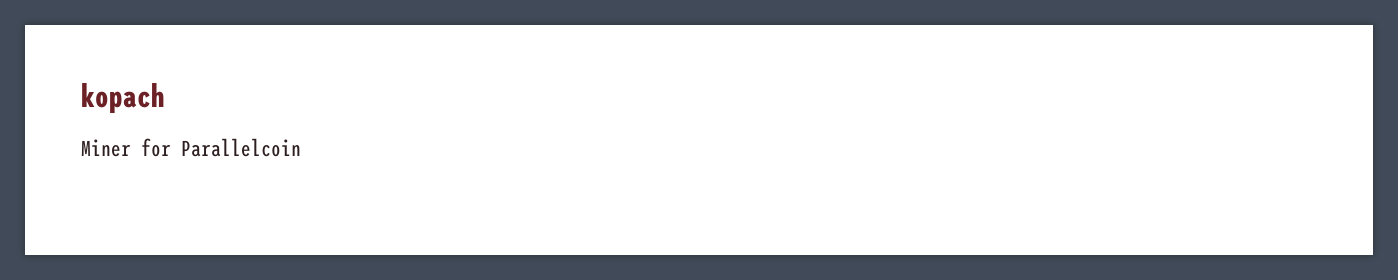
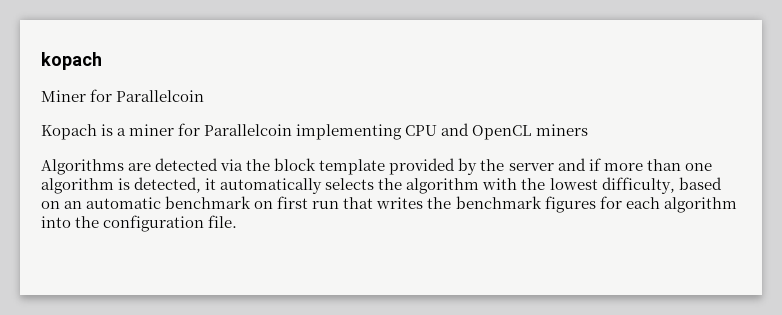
+ Kopach is a miner for Parallelcoin implementing CPU and OpenCL miners
+ Algorithms are detected via the block template provided by the server and if more than one algorithm is detected, it automatically selects the algorithm with the lowest difficulty, based on an automatic benchmark on first run that writes the benchmark figures for each algorithm into the configuration file.

